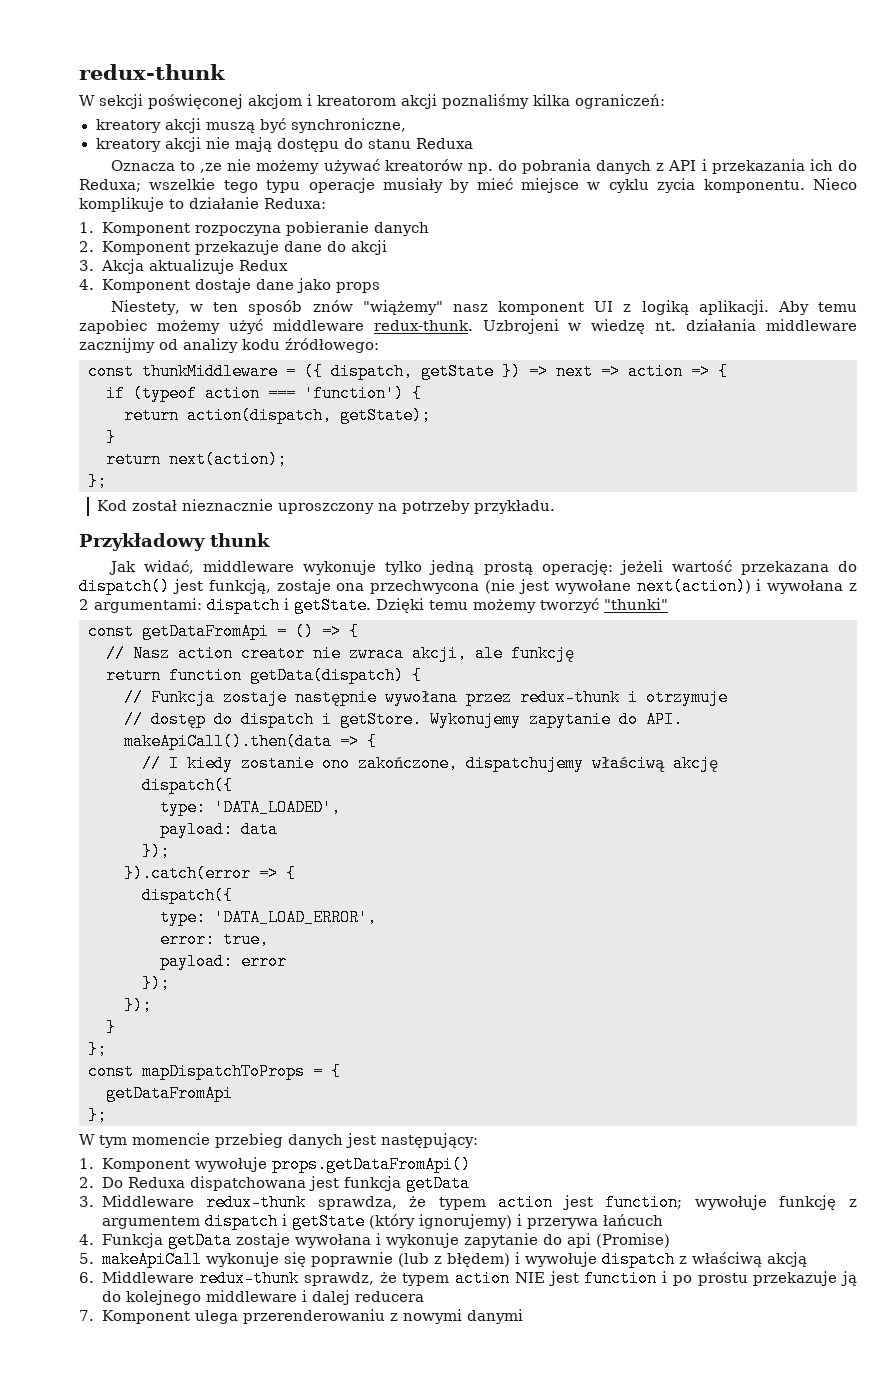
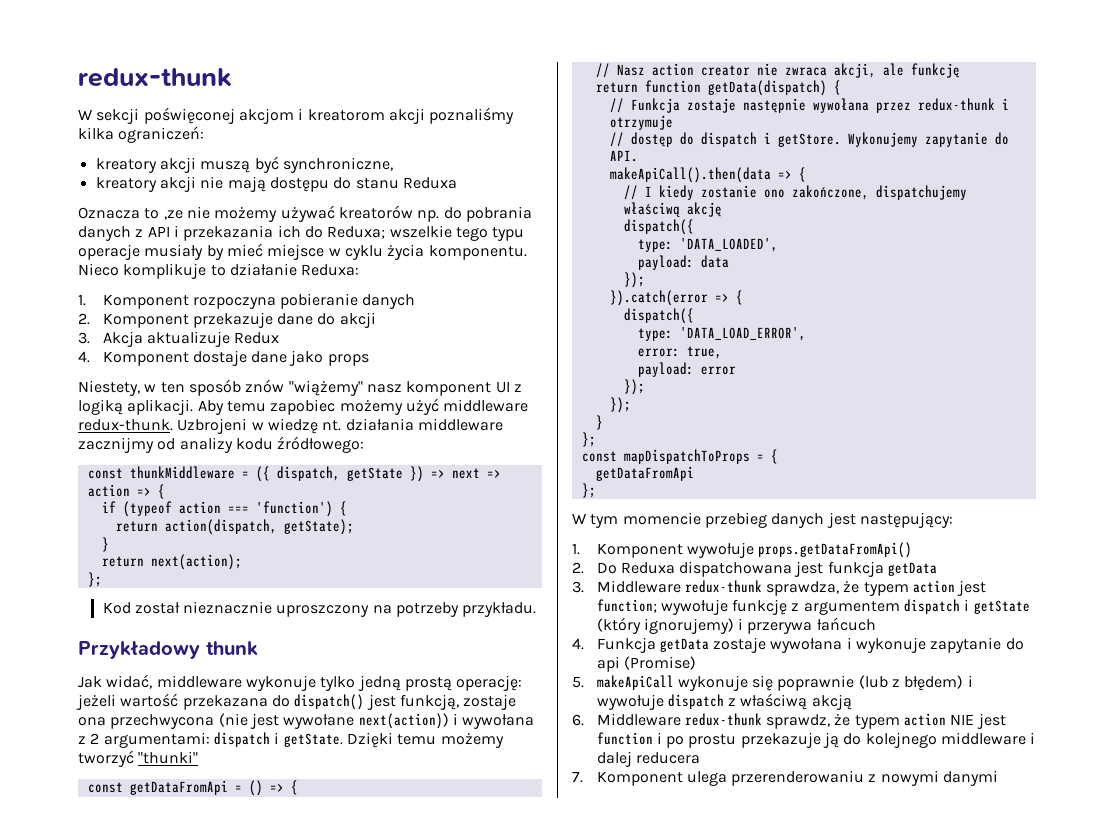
- Oznacza to ,ze nie możemy używać kreatorów np. do pobrania danych z API i przekazania ich do Reduxa; wszelkie tego typu operacje musiały by mieć miejsce w cyklu zycia komponentu.
+ Oznacza to ,ze nie możemy używać kreatorów np. do pobrania danych z API i przekazania ich do Reduxa; wszelkie tego typu operacje musiały by mieć miejsce w cyklu życia komponentu.

